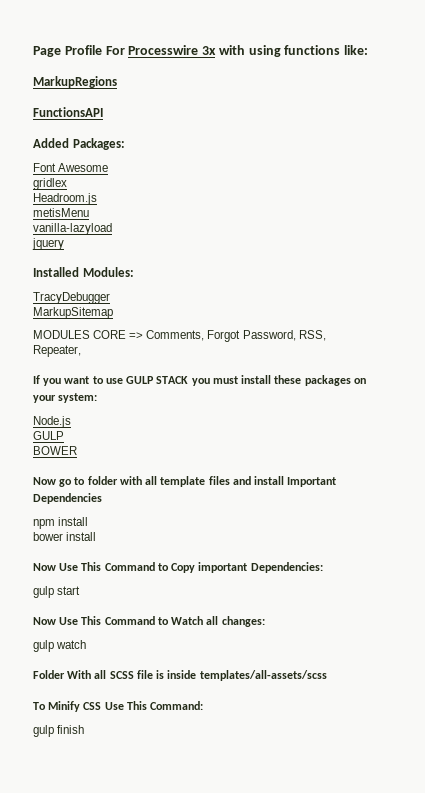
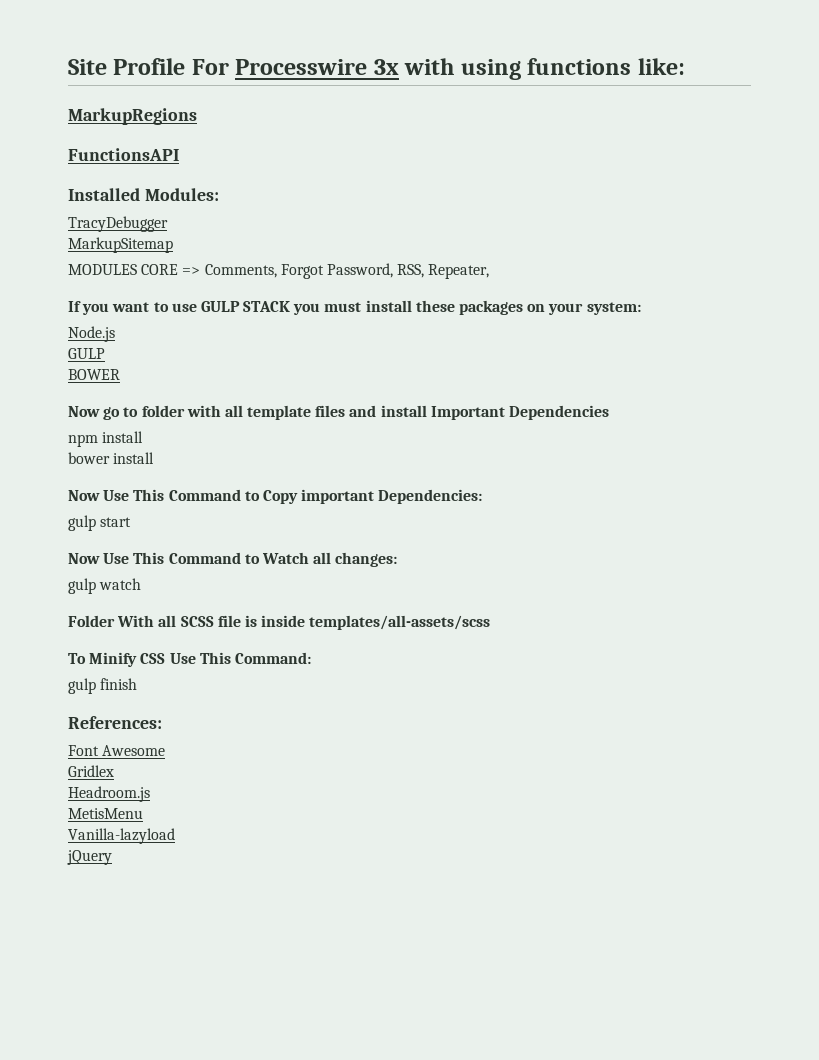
- Page Profile For Processwire 3x with using functions like:
+ Site Profile For Processwire 3x with using functions like:
- Added Packages:
- Font Awesome
- gridlex
- Headroom.js
- metisMenu
- vanilla-lazyload
- jquery
+ References:
+ Font Awesome
+ Gridlex
+ Headroom.js
+ MetisMenu
+ Vanilla-lazyload
+ jQuery

